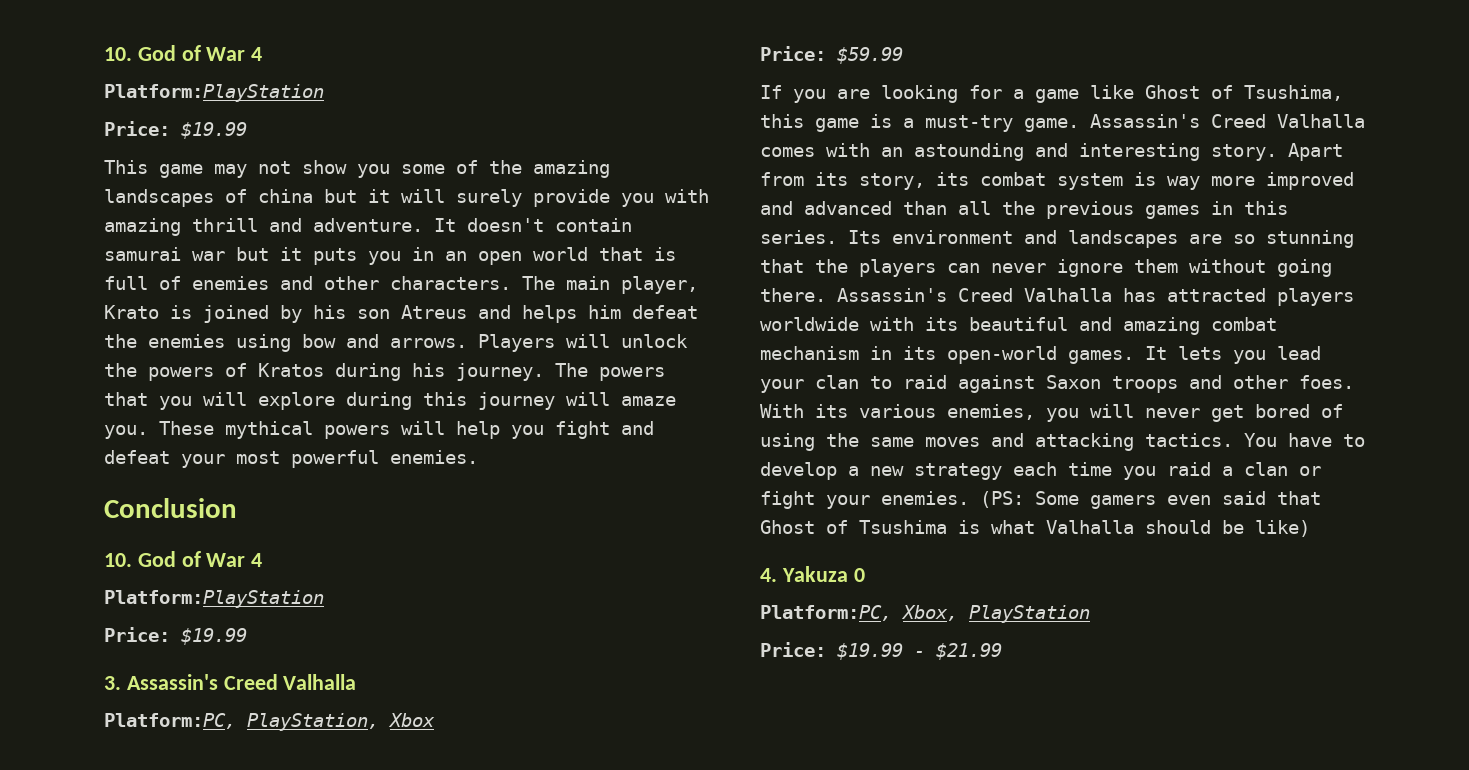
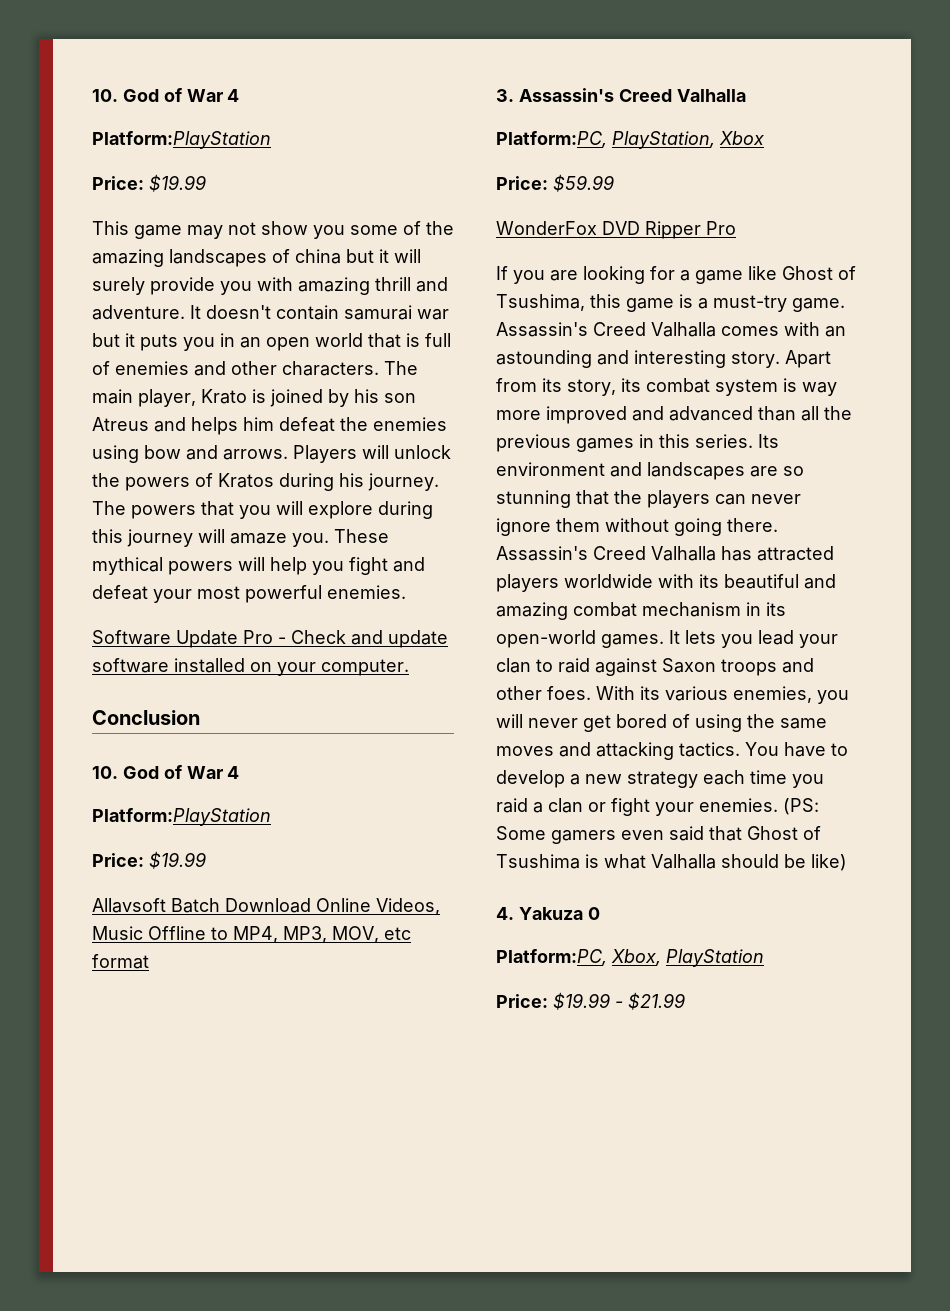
+ Software Update Pro - Check and update software installed on your computer.
+ Allavsoft Batch Download Online Videos, Music Offline to MP4, MP3, MOV, etc format
+ WonderFox DVD Ripper Pro

